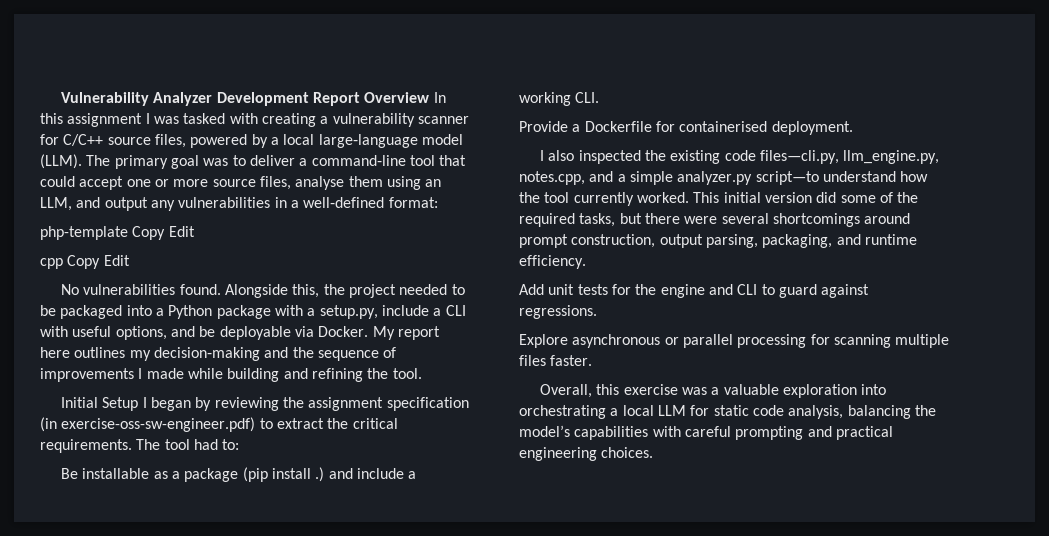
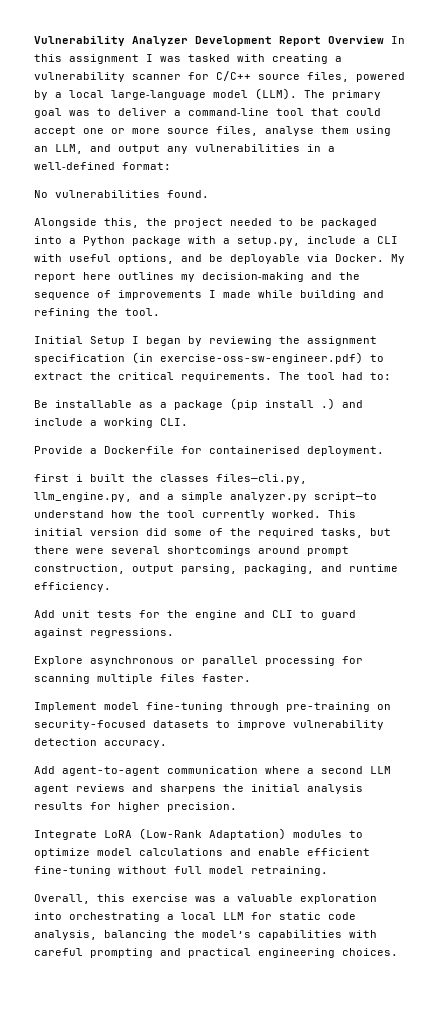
- php-template Copy Edit
- cpp Copy Edit
- No vulnerabilities found. Alongside this, the project needed to be packaged into a Python package with a setup.py, include a CLI with useful options, and be deployable via Docker.
+ No vulnerabilities found.
+ Alongside this, the project needed to be packaged into a Python package with a setup.py, include a CLI with useful options, and be deployable via Docker.
- I also inspected the existing code files—cli.py, llm_engine.py, notes.cpp, and a simple analyzer.py script—to understand how the tool currently worked.
+ first i built the classes files—cli.py, llm_engine.py, and a simple analyzer.py script—to understand how the tool currently worked.
+ Implement model fine-tuning through pre-training on security-focused datasets to improve vulnerability detection accuracy.
+ Add agent-to-agent communication where a second LLM agent reviews and sharpens the initial analysis results for higher precision.
+ Integrate LoRA (Low-Rank Adaptation) modules to optimize model calculations and enable efficient fine-tuning without full model retraining.

